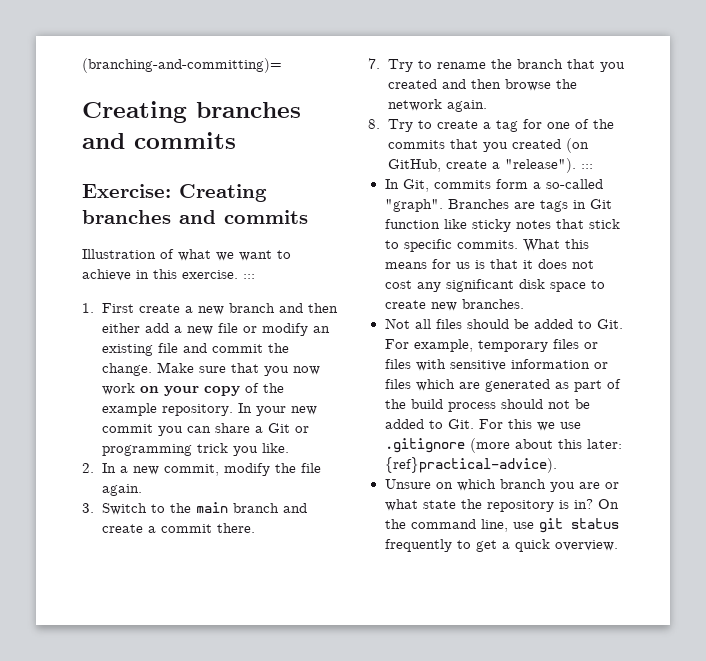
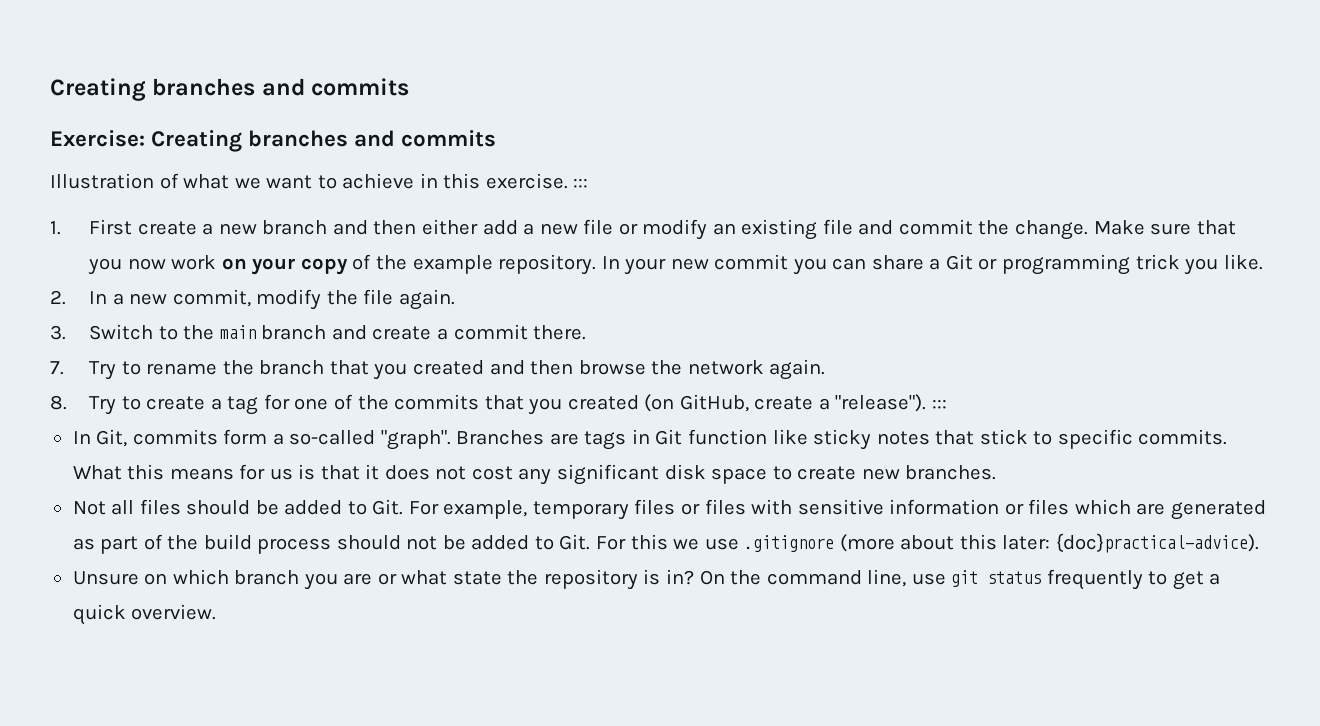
- (branching-and-committing)=
- Not all files should be added to Git. For example, temporary files or files with sensitive information or files which are generated as part of the build process should not be added to Git. For this we use .gitignore (more about this later: {ref}practical-advice).
+ Not all files should be added to Git. For example, temporary files or files with sensitive information or files which are generated as part of the build process should not be added to Git. For this we use .gitignore (more about this later: {doc}practical-advice).

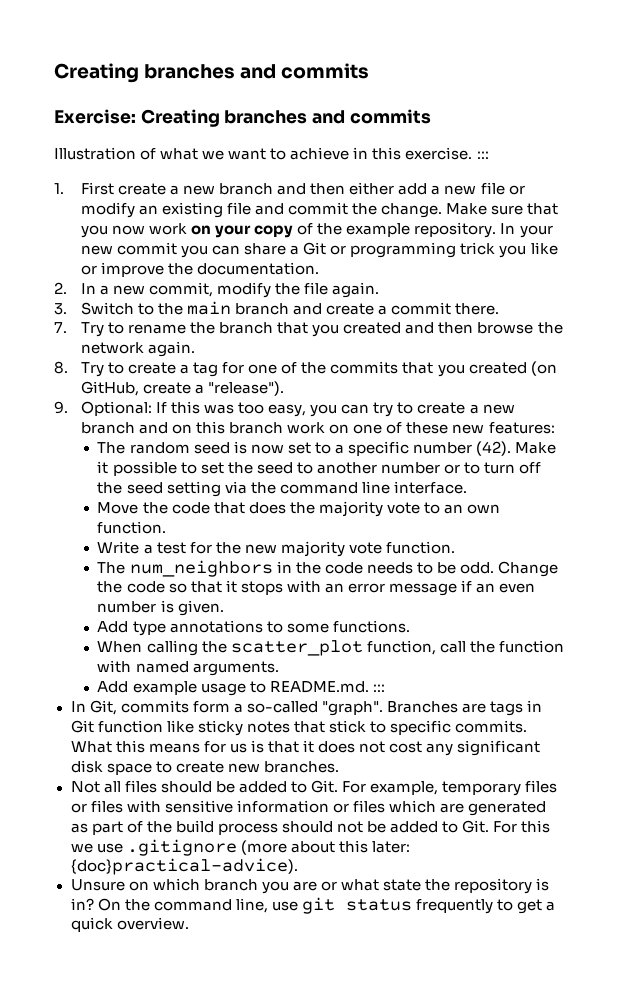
- In your new commit you can share a Git or programming trick you like.
+ In your new commit you can share a Git or programming trick you like or improve the documentation.
- 8. Try to create a tag for one of the commits that you created (on GitHub, create a "release"). :::
+ 8. Try to create a tag for one of the commits that you created (on GitHub, create a "release").
+ 9. Optional: If this was too easy, you can try to create a new branch and on this branch work on one of these new features:
+ The random seed is now set to a specific number (42). Make it possible to set the seed to another number or to turn off the seed setting via the command line interface.
+ Move the code that does the majority vote to an own function.
+ Write a test for the new majority vote function.
+ The num_neighbors in the code needs to be odd. Change the code so that it stops with an error message if an even number is given.
+ Add type annotations to some functions.
+ When calling the scatter_plot function, call the function with named arguments.
+ Add example usage to README.md. :::

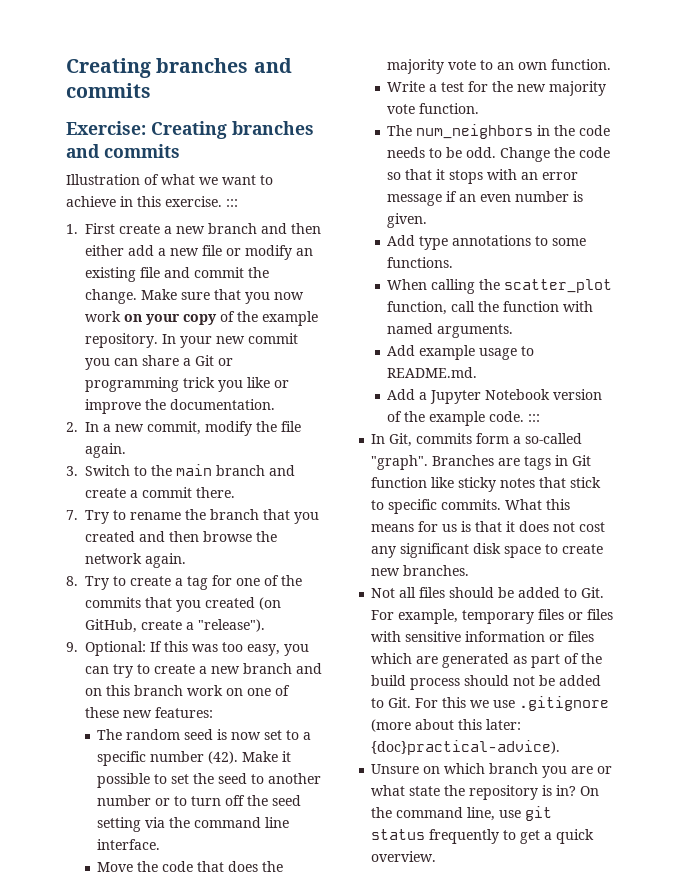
- Add example usage to README.md. :::
+ Add example usage to README.md.
+ Add a Jupyter Notebook version of the example code. :::

